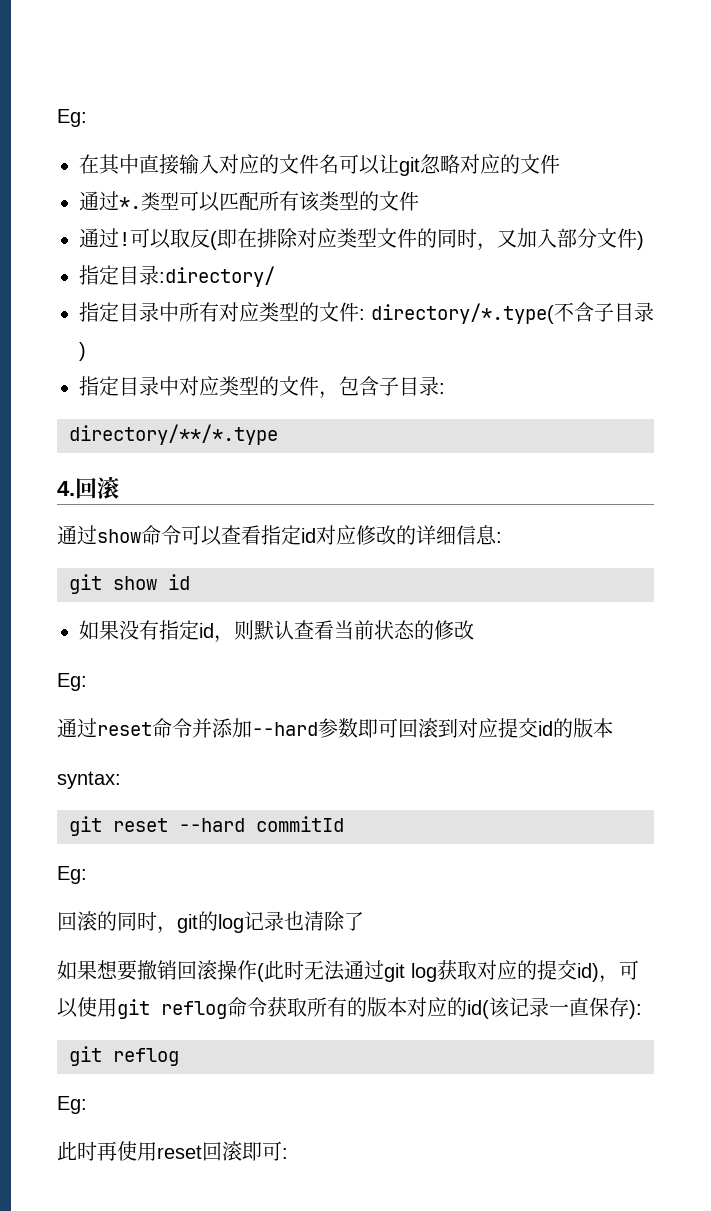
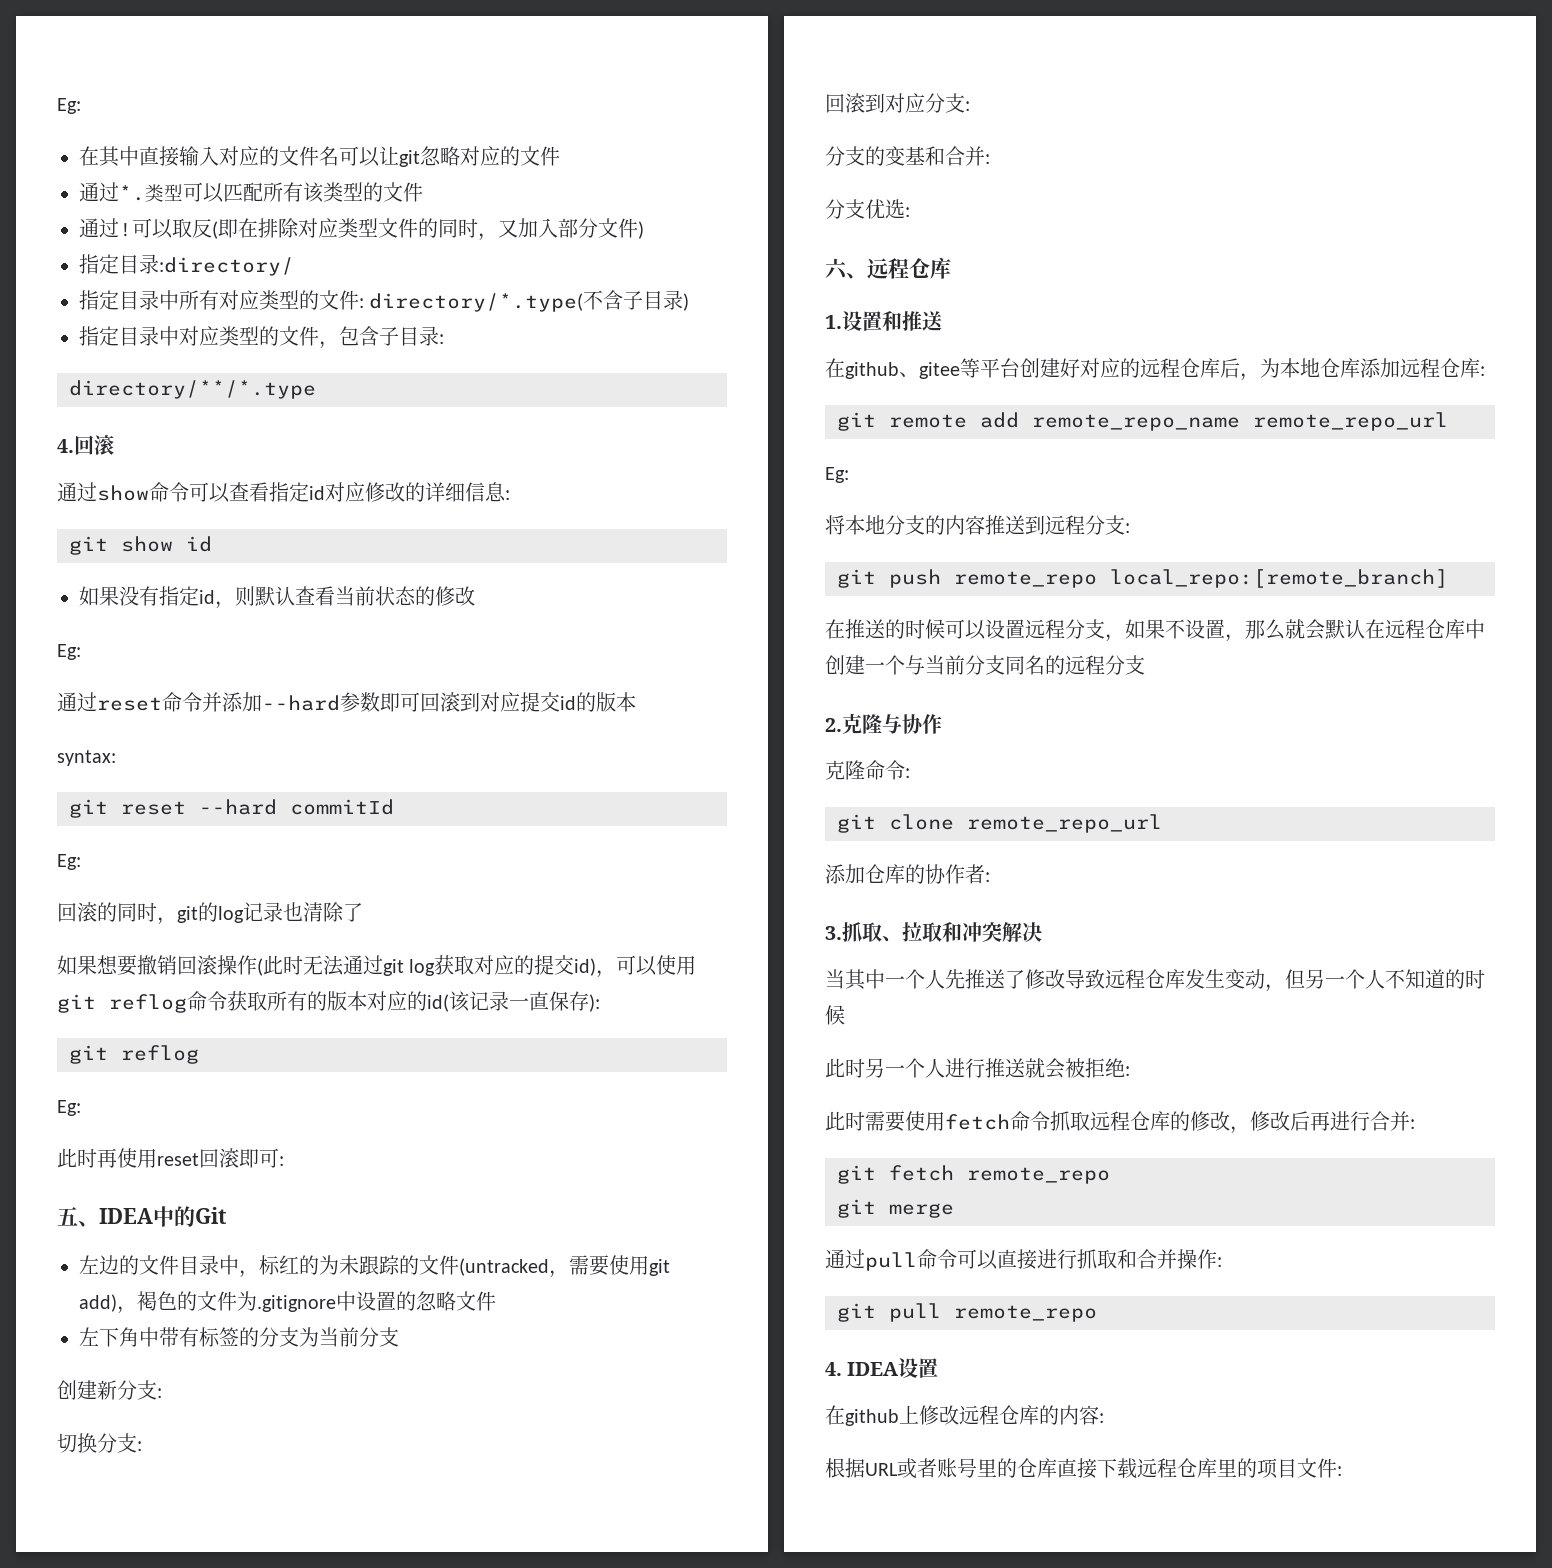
+ 五、IDEA中的Git
+ 左边的文件目录中，标红的为未跟踪的文件(untracked，需要使用git add)，褐色的文件为.gitignore中设置的忽略文件
+ 左下角中带有标签的分支为当前分支
+ 创建新分支:
+ 切换分支:
+ 回滚到对应分支:
+ 分支的变基和合并:
+ 分支优选:
+ 六、远程仓库
+ 1.设置和推送
+ 在github、gitee等平台创建好对应的远程仓库后，为本地仓库添加远程仓库:
+ git remote add remote_repo_name remote_repo_url
+ Eg:
+ 将本地分支的内容推送到远程分支:
+ git push remote_repo local_repo:[remote_branch]
+ 在推送的时候可以设置远程分支，如果不设置，那么就会默认在远程仓库中创建一个与当前分支同名的远程分支
+ 2.克隆与协作
+ 克隆命令:
+ git clone remote_repo_url
+ 添加仓库的协作者:
+ 3.抓取、拉取和冲突解决
+ 当其中一个人先推送了修改导致远程仓库发生变动，但另一个人不知道的时候
+ 此时另一个人进行推送就会被拒绝:
+ 此时需要使用fetch命令抓取远程仓库的修改，修改后再进行合并:
+ git fetch remote_repo
+ git merge
+ 通过pull命令可以直接进行抓取和合并操作:
+ git pull remote_repo
+ 4. IDEA设置
+ 在github上修改远程仓库的内容:
+ 根据URL或者账号里的仓库直接下载远程仓库里的项目文件:

